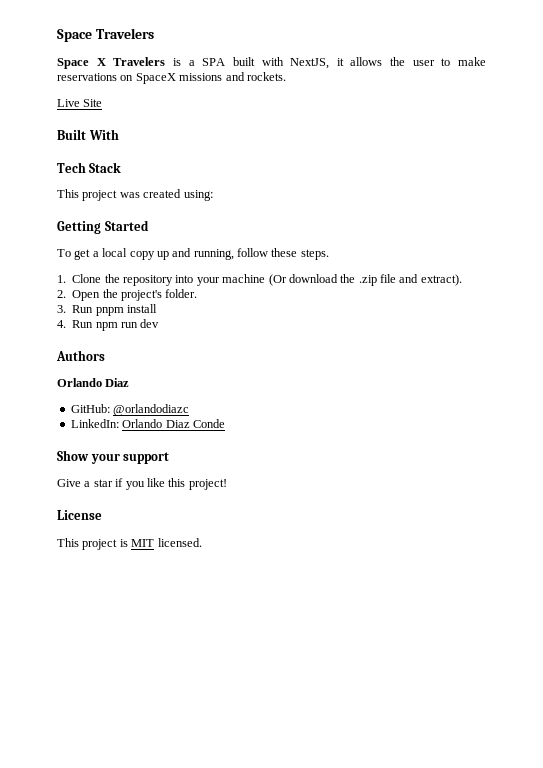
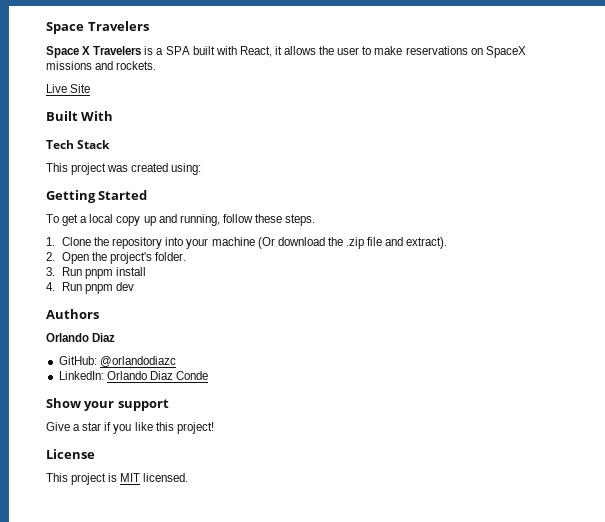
- Space X Travelers is a SPA built with NextJS, it allows the user to make reservations on SpaceX missions and rockets.
+ Space X Travelers is a SPA built with React, it allows the user to make reservations on SpaceX missions and rockets.
- 4. Run npm run dev
+ 4. Run pnpm dev

